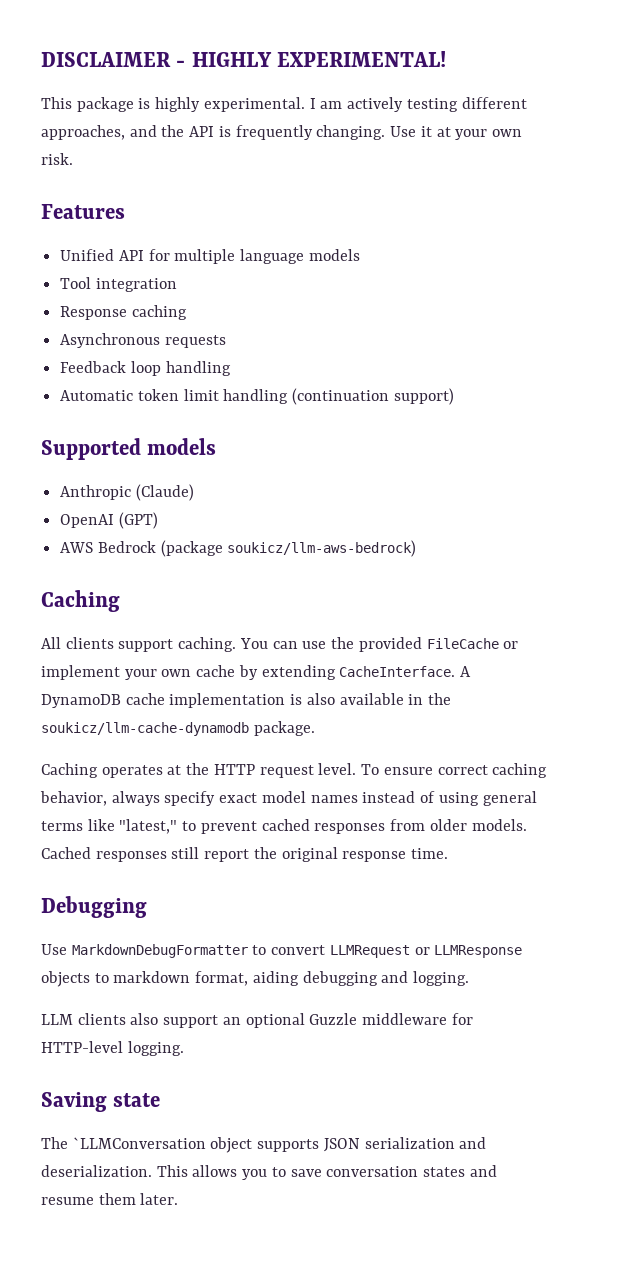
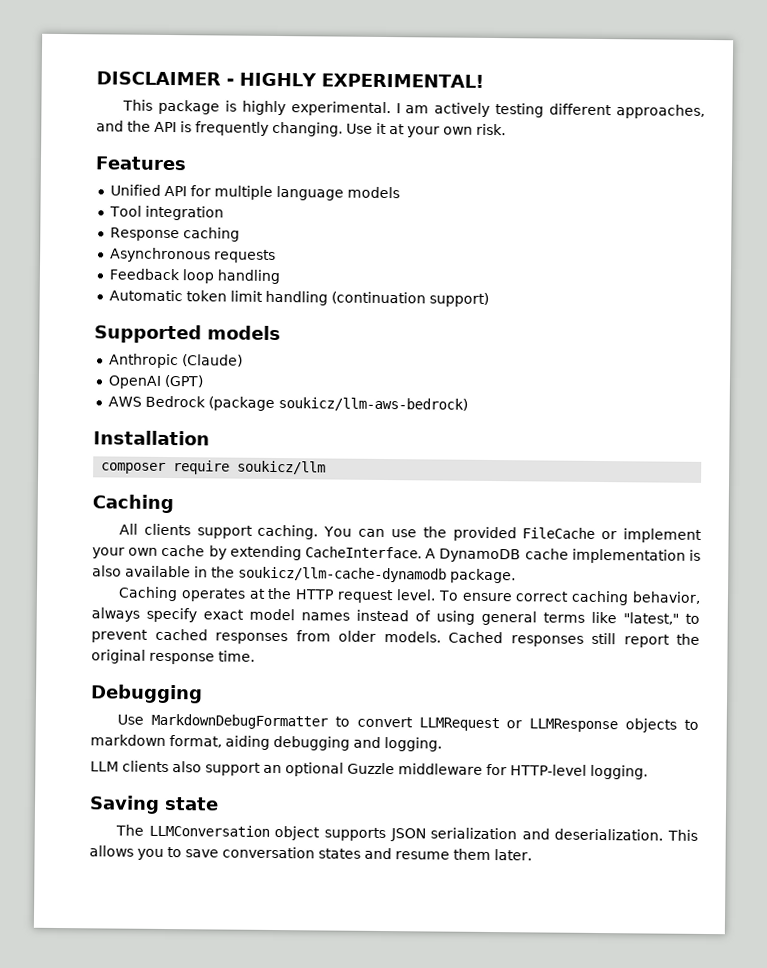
+ Installation
+ composer require soukicz/llm
- The `LLMConversation object supports JSON serialization and deserialization.
+ The LLMConversation object supports JSON serialization and deserialization.

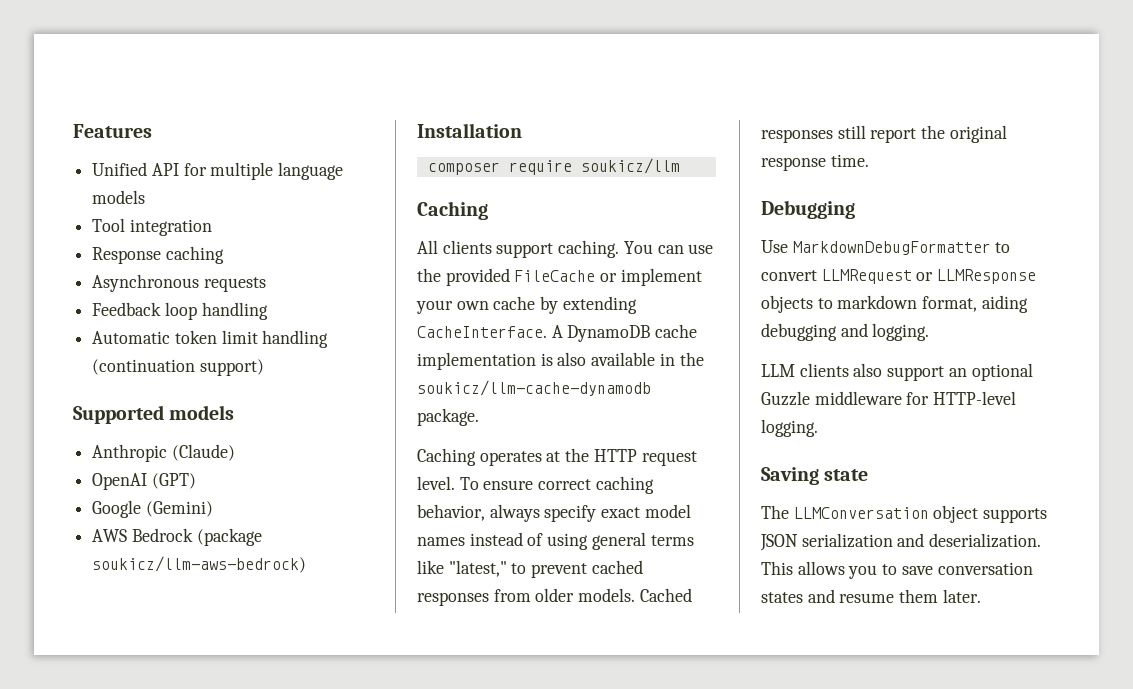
- DISCLAIMER - HIGHLY EXPERIMENTAL!
- This package is highly experimental. I am actively testing different approaches, and the API is frequently changing. Use it at your own risk.
+ Google (Gemini)

